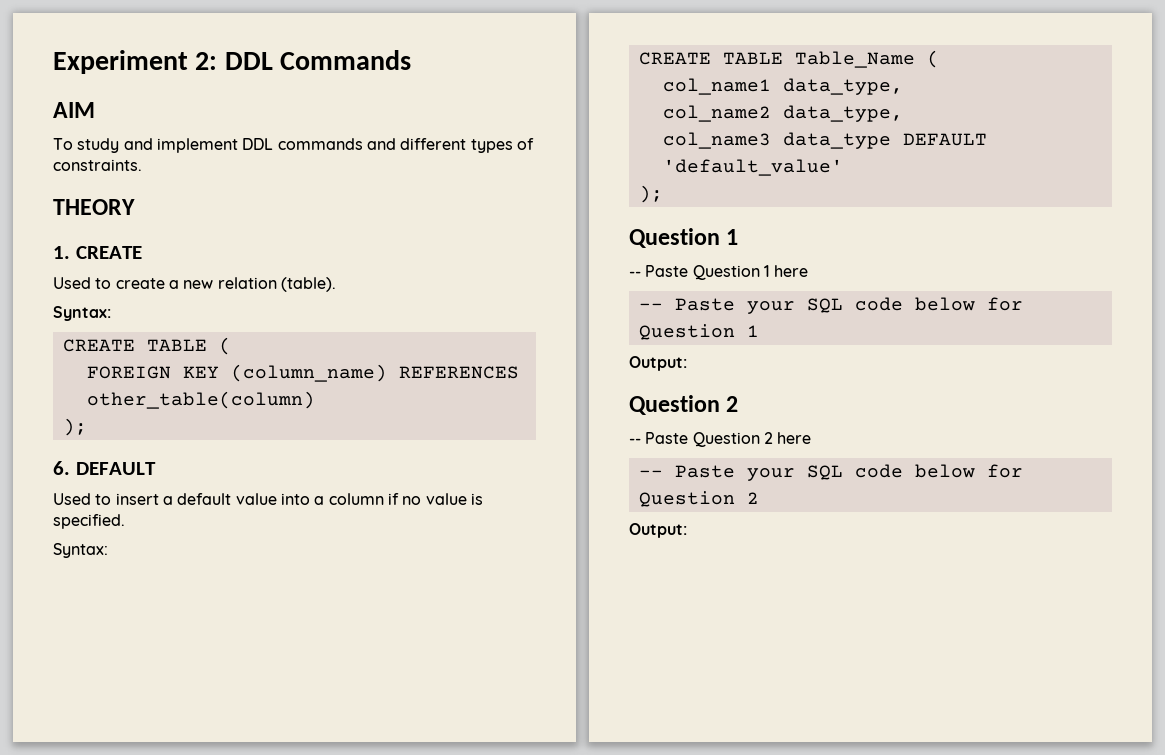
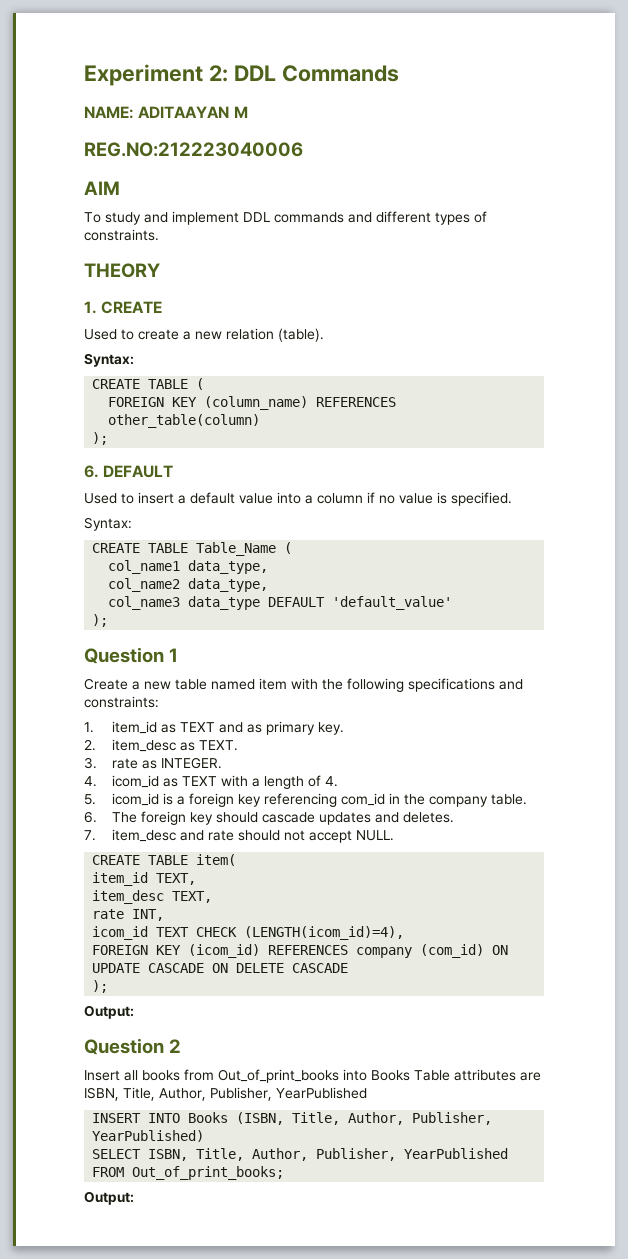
+ NAME: ADITAAYAN M
+ REG.NO:212223040006
- -- Paste Question 1 here
- -- Paste your SQL code below for Question 1
+ Create a new table named item with the following specifications and constraints:
+ 1. item_id as TEXT and as primary key.
+ 2. item_desc as TEXT.
+ 3. rate as INTEGER.
+ 4. icom_id as TEXT with a length of 4.
+ 5. icom_id is a foreign key referencing com_id in the company table.
+ 6. The foreign key should cascade updates and deletes.
+ 7. item_desc and rate should not accept NULL.
+ CREATE TABLE item(
+ item_id TEXT,
+ item_desc TEXT,
+ rate INT,
+ icom_id TEXT CHECK (LENGTH(icom_id)=4),
+ FOREIGN KEY (icom_id) REFERENCES company (com_id) ON UPDATE CASCADE ON DELETE CASCADE
+ );
  Output:
  Question 2
- -- Paste Question 2 here
- -- Paste your SQL code below for Question 2
+ Insert all books from Out_of_print_books into Books Table attributes are ISBN, Title, Author, Publisher, YearPublished
+ INSERT INTO Books (ISBN, Title, Author, Publisher, YearPublished)
+ SELECT ISBN, Title, Author, Publisher, YearPublished FROM Out_of_print_books;

